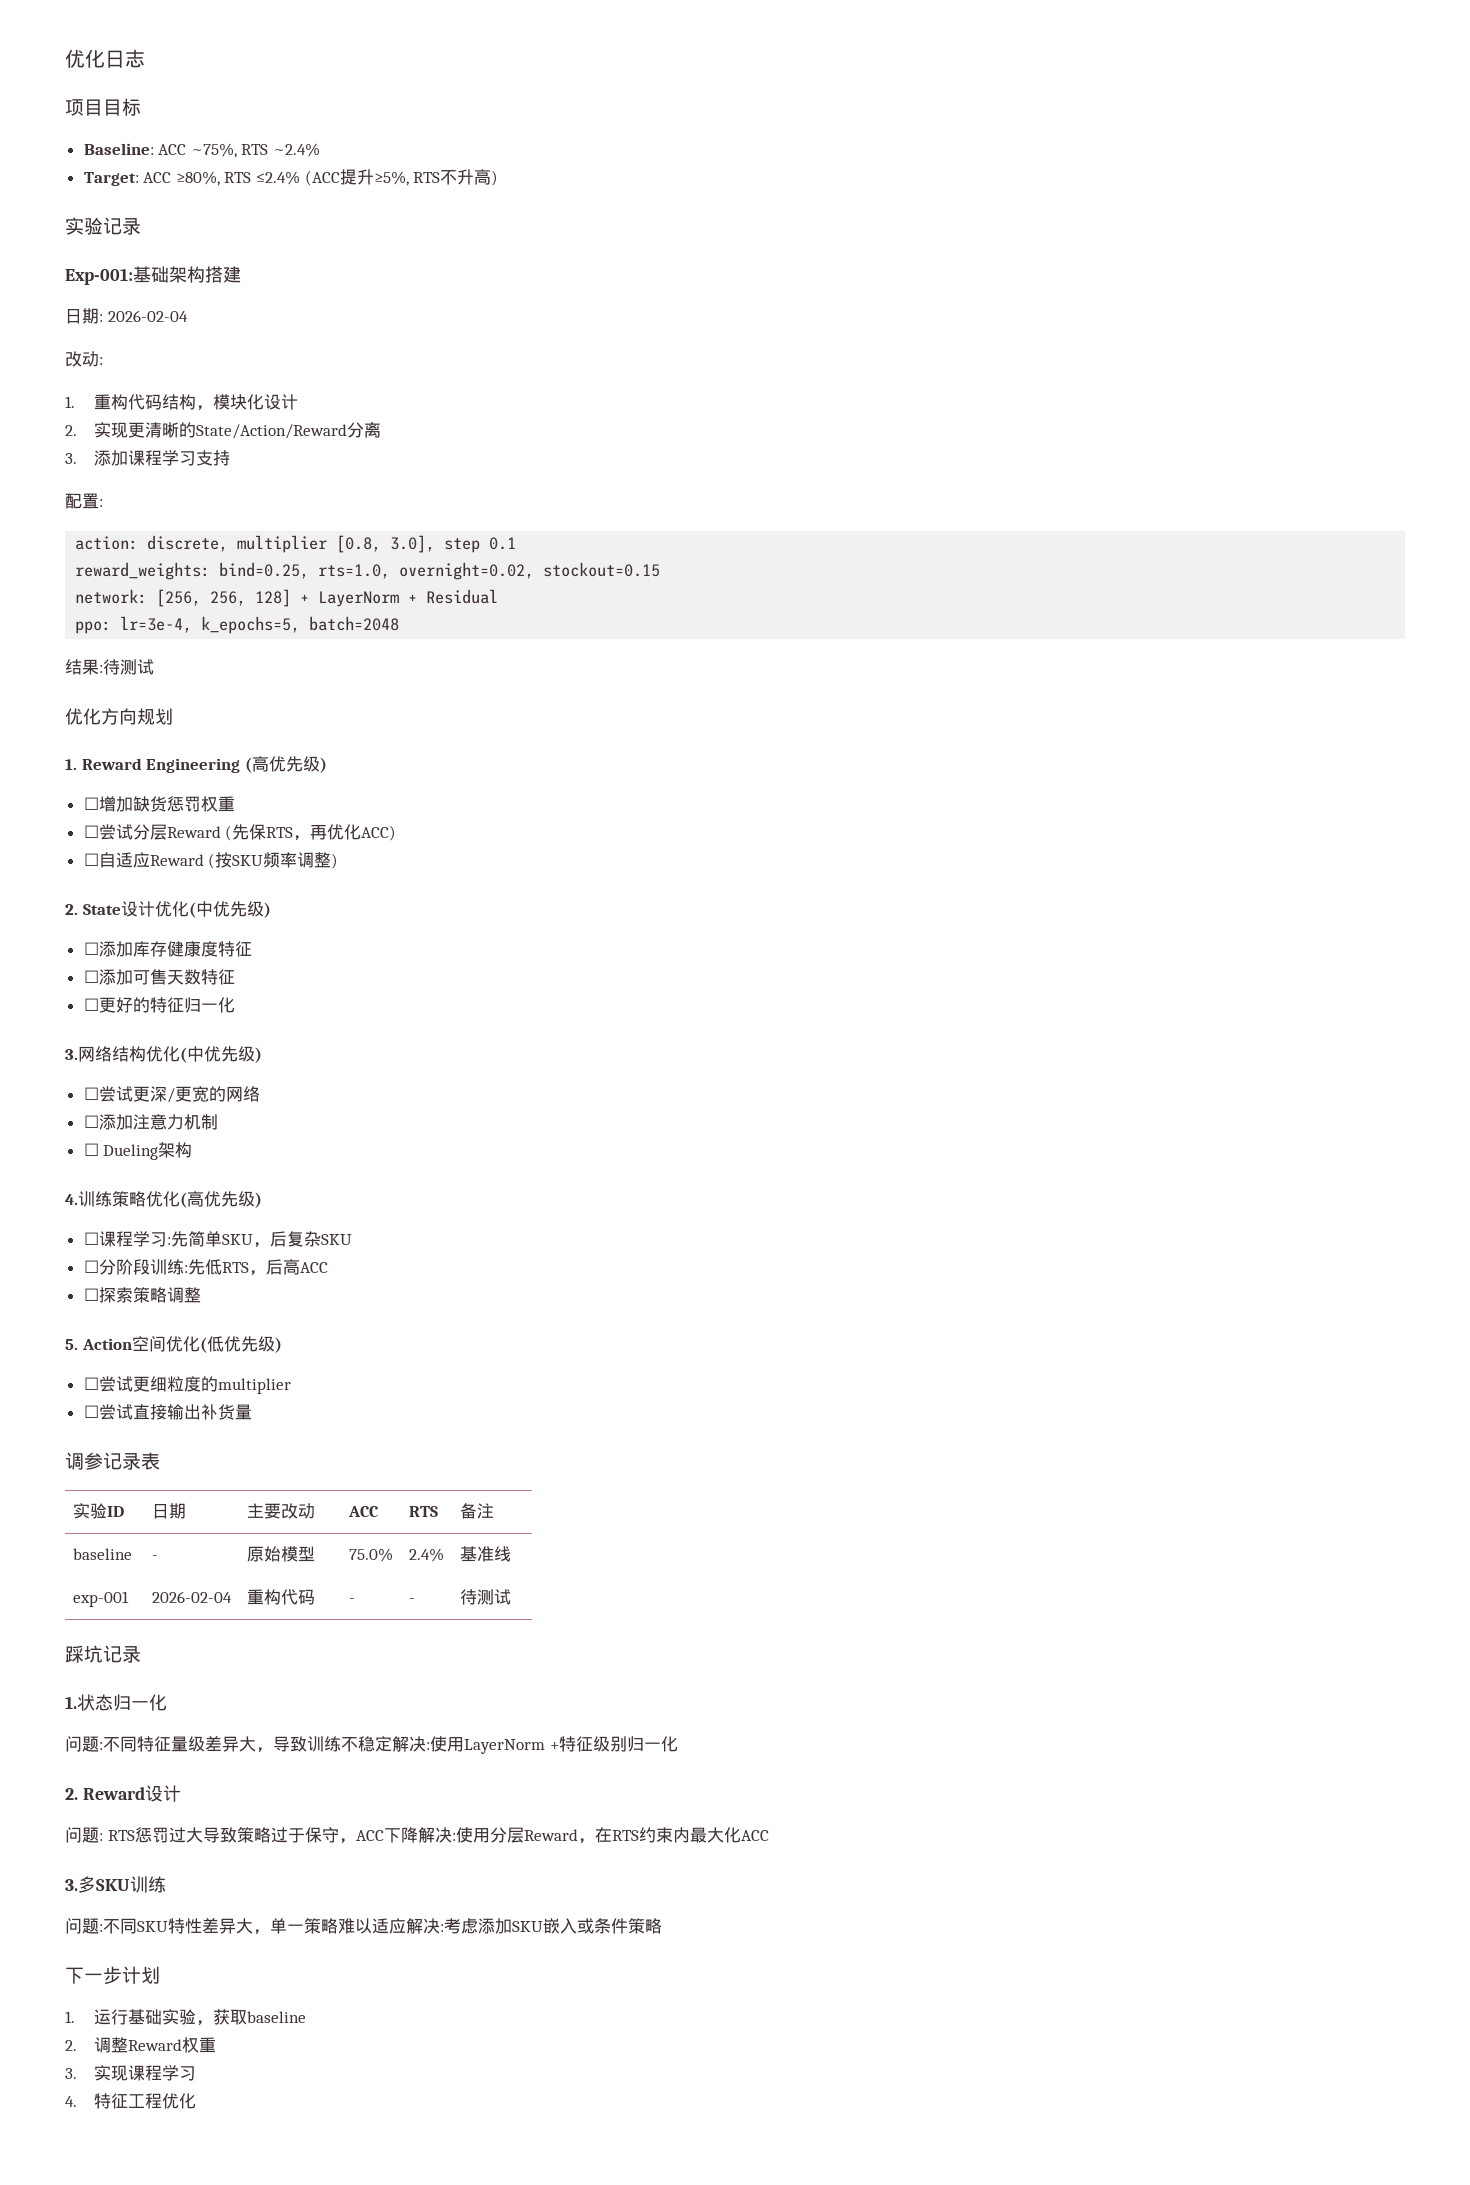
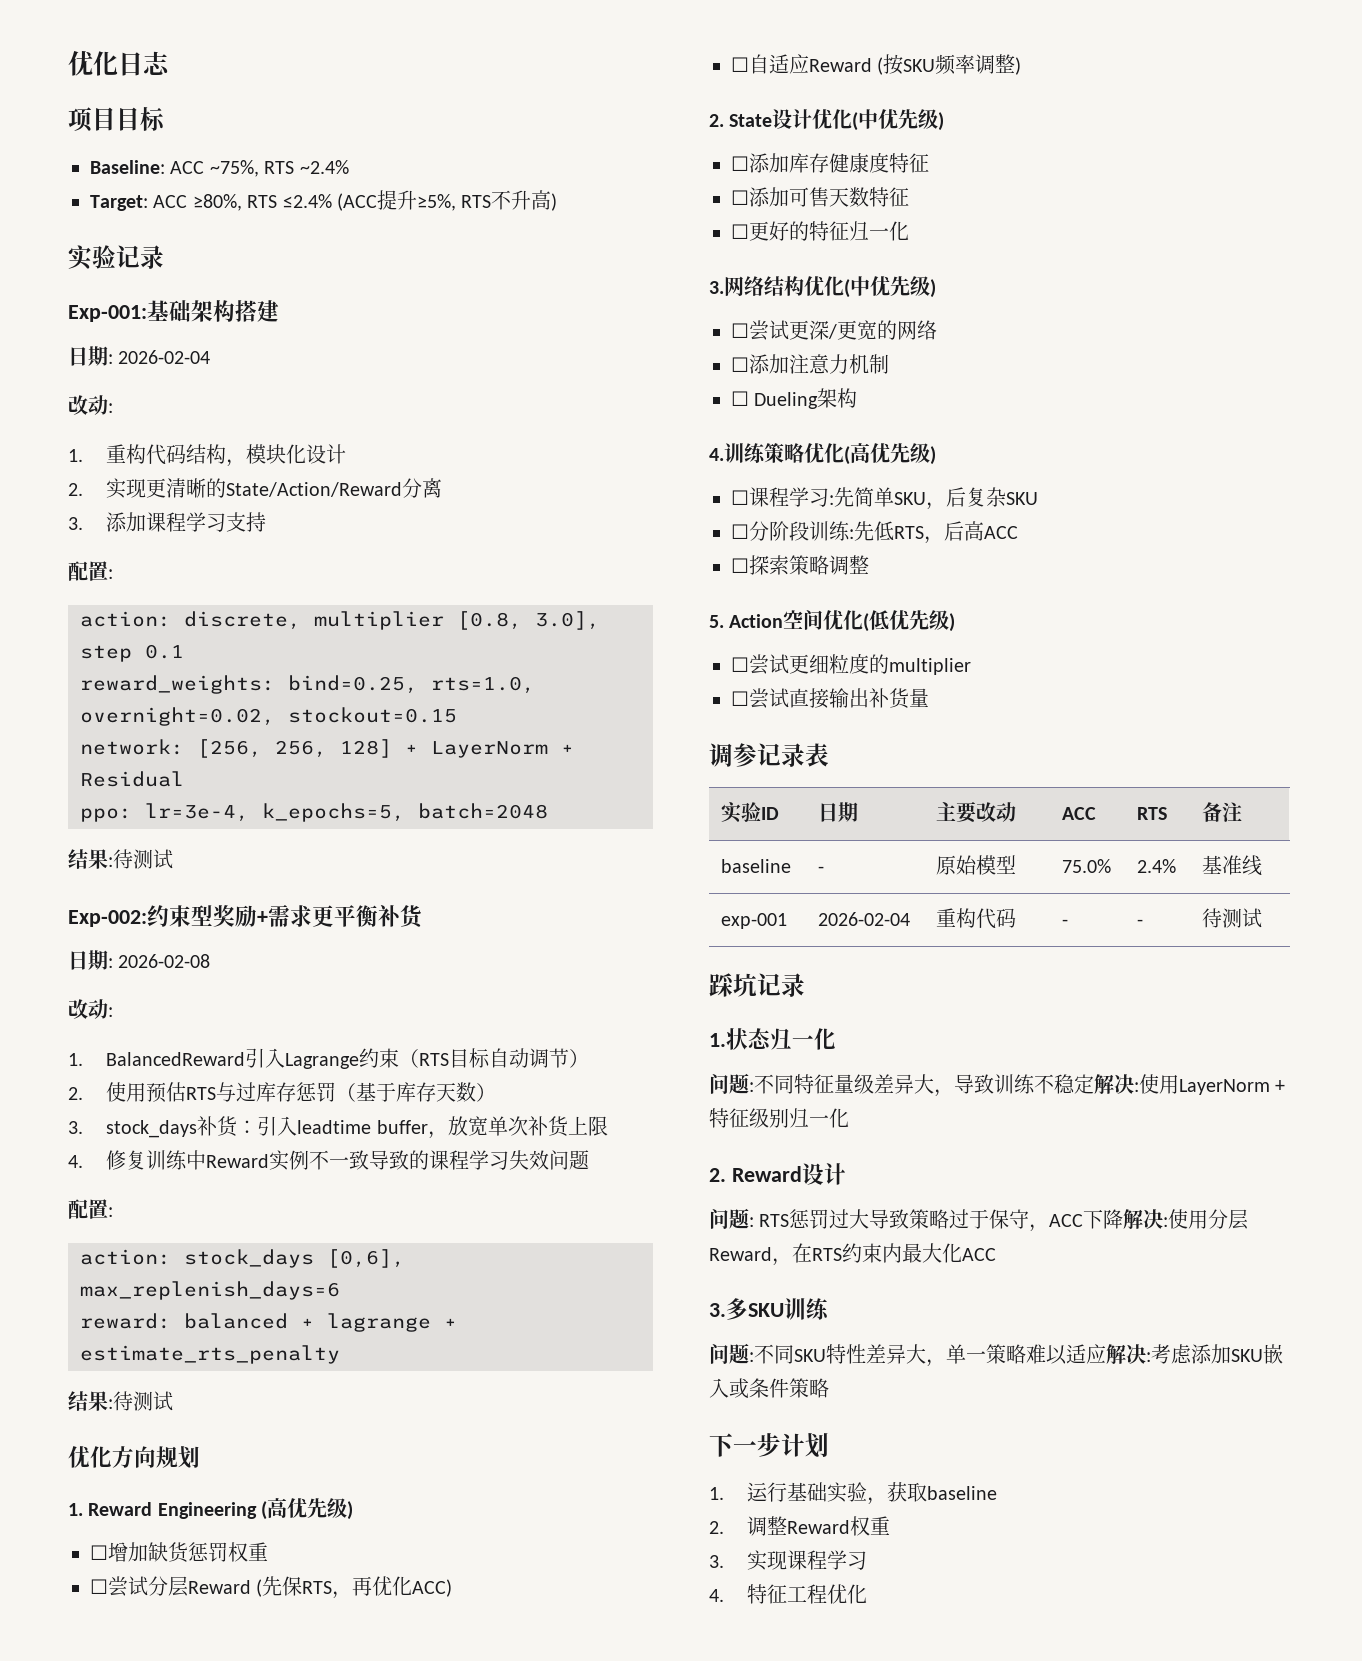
+ Exp-002:约束型奖励+需求更平衡补货
+ 日期: 2026-02-08
+ 改动:
+ 1. BalancedReward引入Lagrange约束（RTS目标自动调节）
+ 2.使用预估RTS与过库存惩罚（基于库存天数）
+ 3. stock_days补货：引入leadtime buffer，放宽单次补货上限
+ 4.修复训练中Reward实例不一致导致的课程学习失效问题
+ 配置:
+ action: stock_days [0,6], max_replenish_days=6
+ reward: balanced + lagrange + estimate_rts_penalty
+ 结果:待测试

